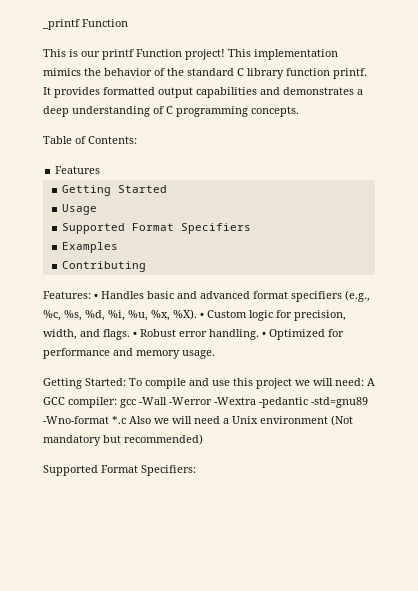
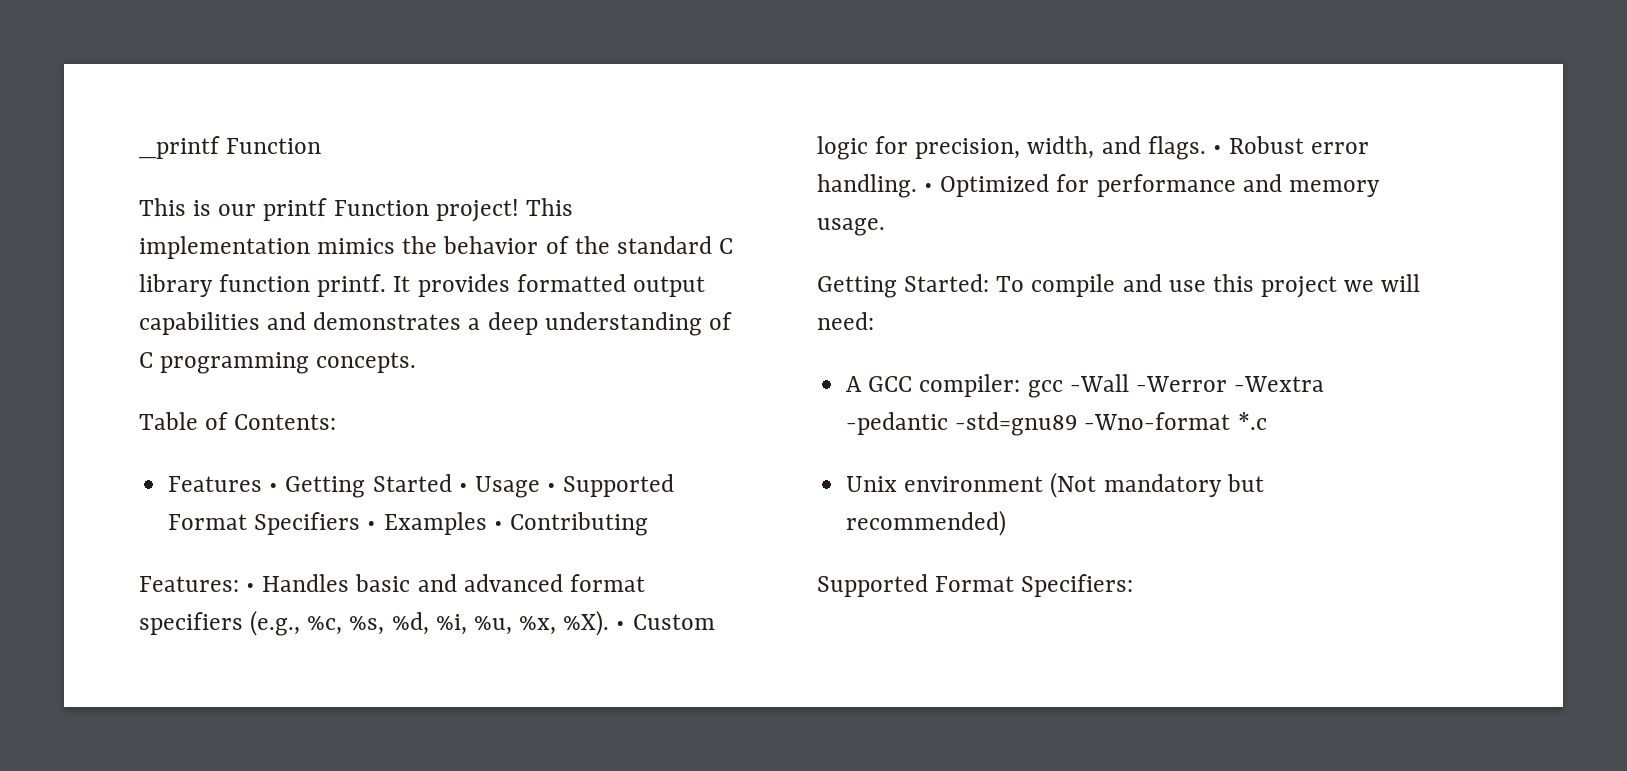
- Features
- Getting Started
- Usage
- Supported Format Specifiers
- Examples
- Contributing
+ Features • Getting Started • Usage • Supported Format Specifiers • Examples • Contributing
- Getting Started: To compile and use this project we will need: A GCC compiler: gcc -Wall -Werror -Wextra -pedantic -std=gnu89 -Wno-format *.c Also we will need a Unix environment (Not mandatory but recommended)
+ Getting Started: To compile and use this project we will need:
+ A GCC compiler: gcc -Wall -Werror -Wextra -pedantic -std=gnu89 -Wno-format *.c
+ Unix environment (Not mandatory but recommended)

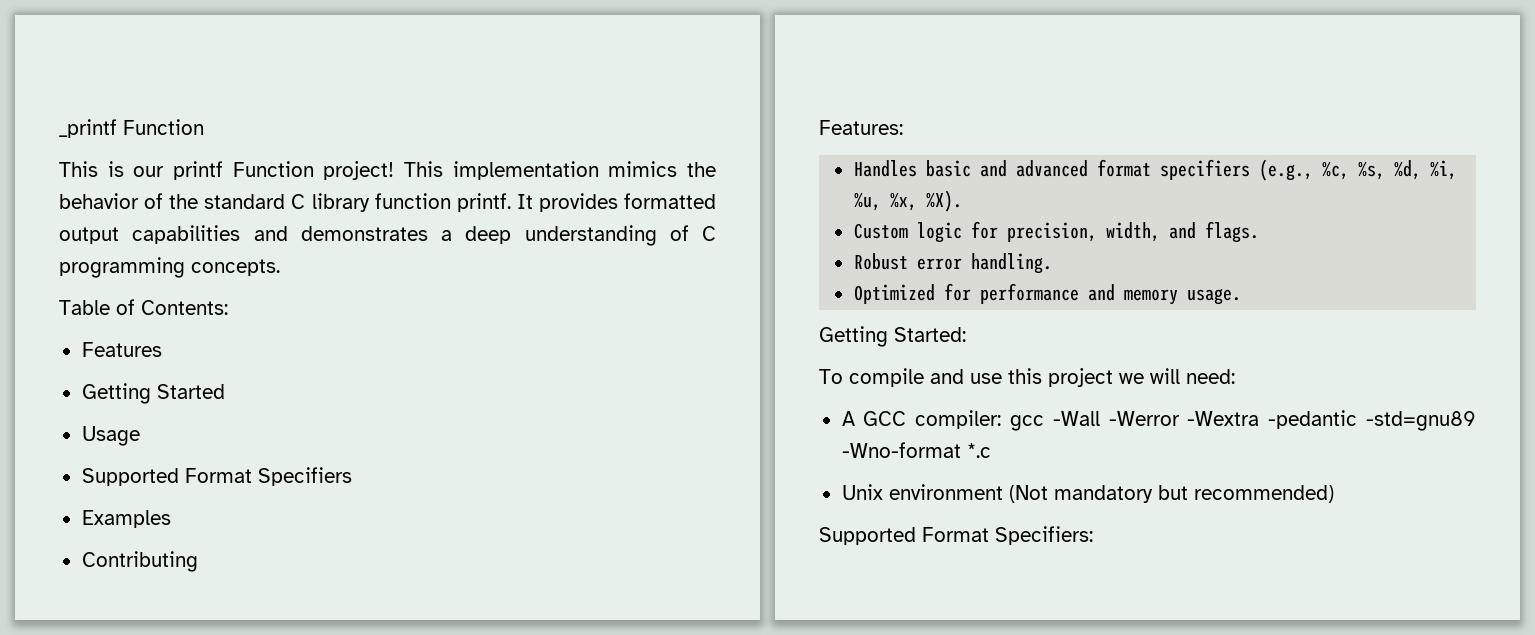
- Features • Getting Started • Usage • Supported Format Specifiers • Examples • Contributing
+ Features
+ Getting Started
+ Usage
+ Supported Format Specifiers
+ Examples
+ Contributing
- Features: • Handles basic and advanced format specifiers (e.g., %c, %s, %d, %i, %u, %x, %X). • Custom logic for precision, width, and flags. • Robust error handling. • Optimized for performance and memory usage.
+ Features:
+ Handles basic and advanced format specifiers (e.g., %c, %s, %d, %i, %u, %x, %X).
+ Custom logic for precision, width, and flags.
+ Robust error handling.
+ Optimized for performance and memory usage.
- Getting Started: To compile and use this project we will need:
+ Getting Started:
+ To compile and use this project we will need:

